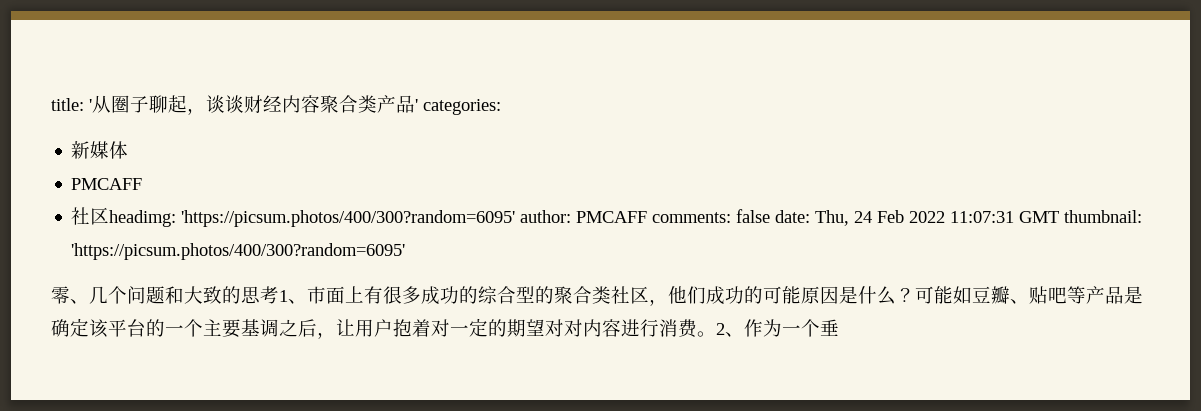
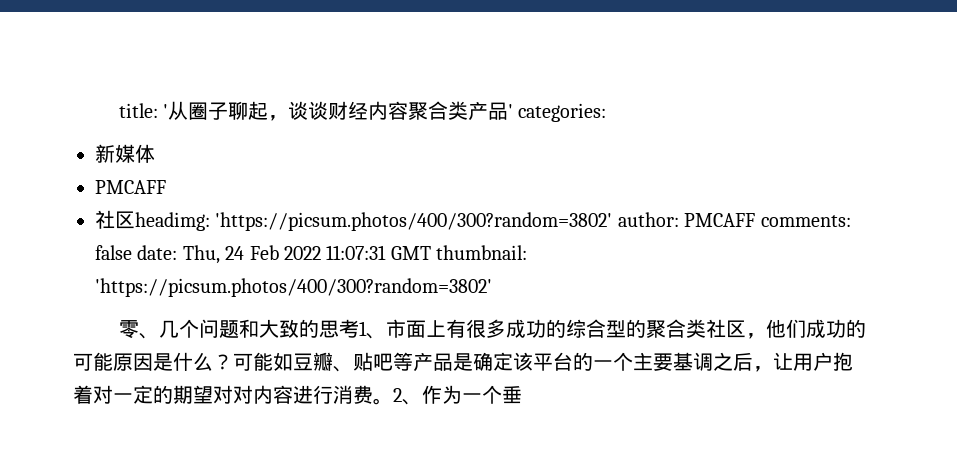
- 社区headimg: 'https://picsum.photos/400/300?random=6095' author: PMCAFF comments: false date: Thu, 24 Feb 2022 11:07:31 GMT thumbnail: 'https://picsum.photos/400/300?random=6095'
+ 社区headimg: 'https://picsum.photos/400/300?random=3802' author: PMCAFF comments: false date: Thu, 24 Feb 2022 11:07:31 GMT thumbnail: 'https://picsum.photos/400/300?random=3802'

